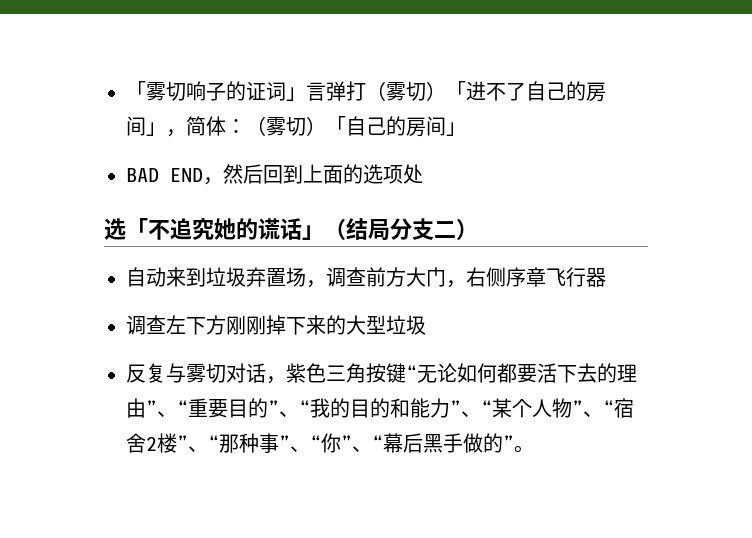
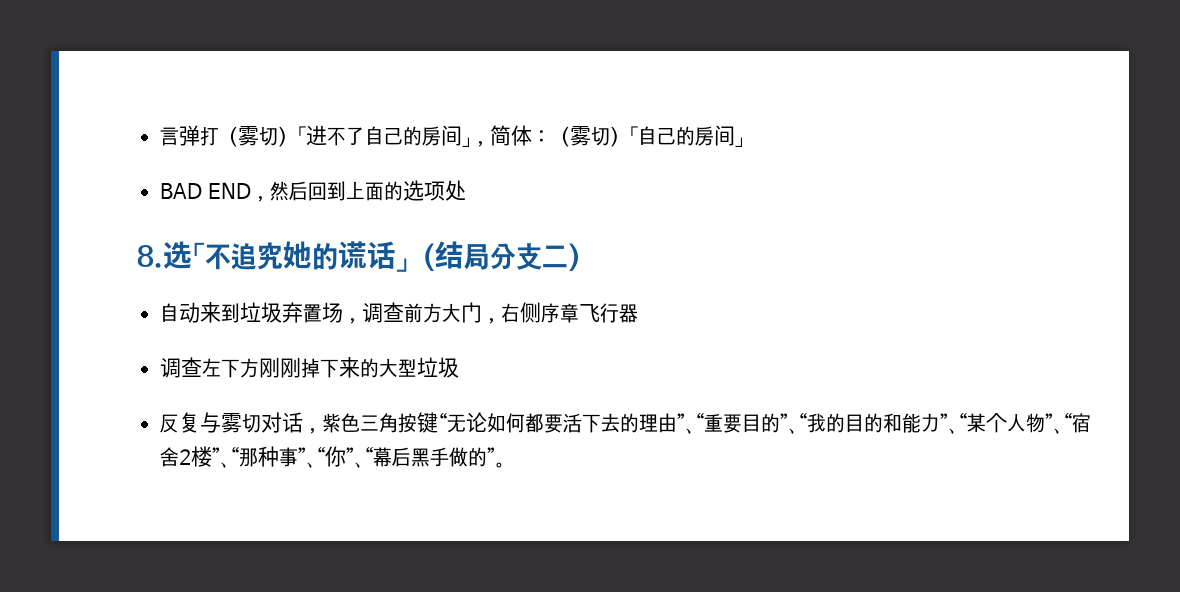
- 「雾切响子的证词」言弹打（雾切）「进不了自己的房间」，简体：（雾切）「自己的房间」
+ 言弹打（雾切）「进不了自己的房间」，简体：（雾切）「自己的房间」
- 选「不追究她的谎话」（结局分支二）
+ 8.选「不追究她的谎话」（结局分支二）

